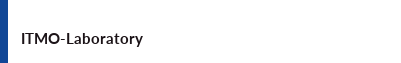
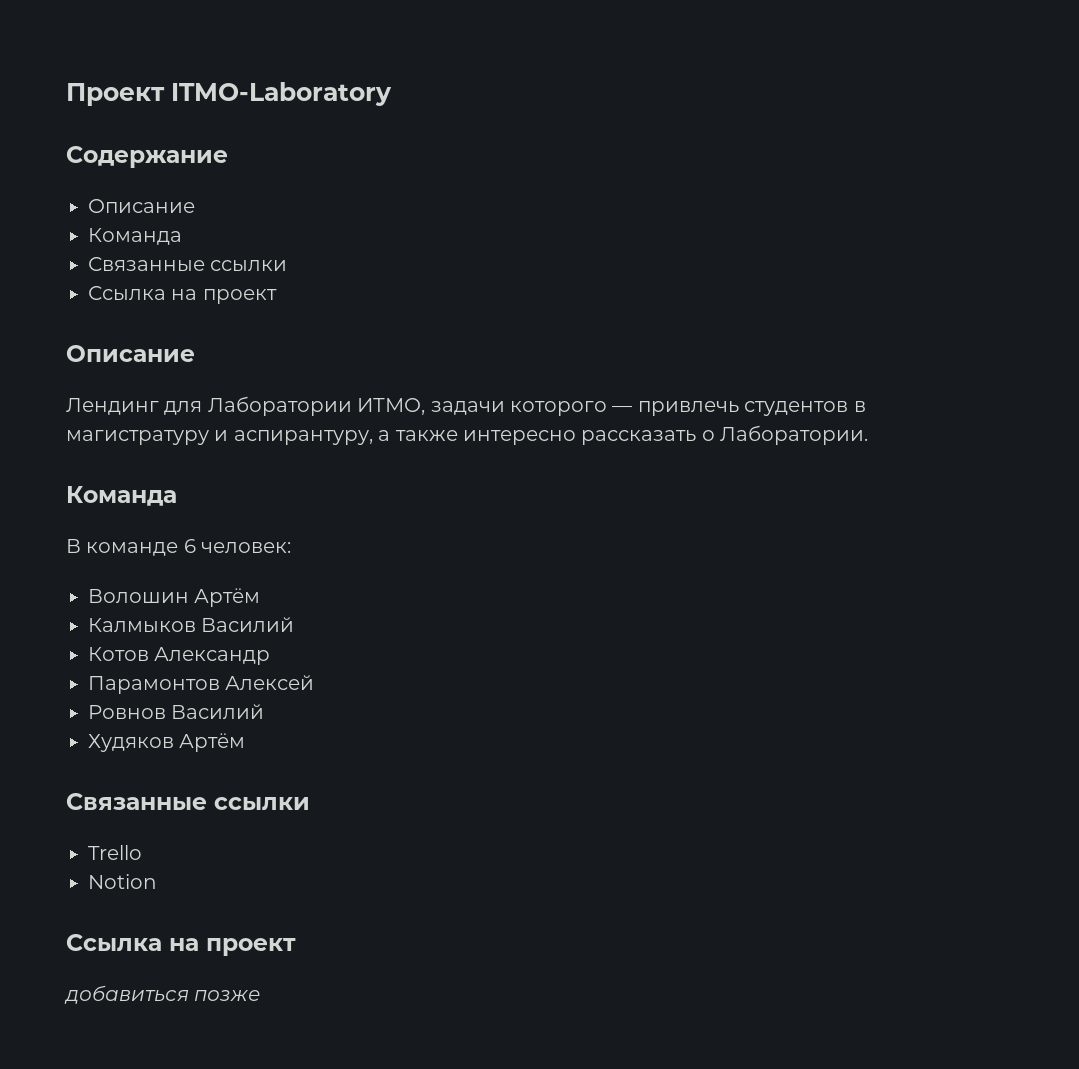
- ITMO-Laboratory
+ Проект ITMO-Laboratory
+ Содержание
+ Описание
+ Команда
+ Связанные ссылки
+ Ссылка на проект
+ Описание
+ Лендинг для Лаборатории ИТМО, задачи которого — привлечь студентов в магистратуру и аспирантуру, а также интересно рассказать о Лаборатории.
+ Команда
+ В команде 6 человек:
+ Волошин Артём
+ Калмыков Василий
+ Котов Александр
+ Парамонтов Алексей
+ Ровнов Василий
+ Худяков Артём
+ Связанные ссылки
+ Trello
+ Notion
+ Ссылка на проект
+ добавиться позже

